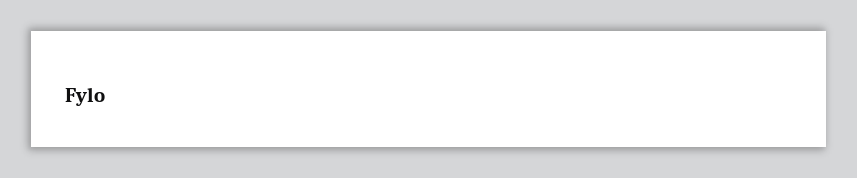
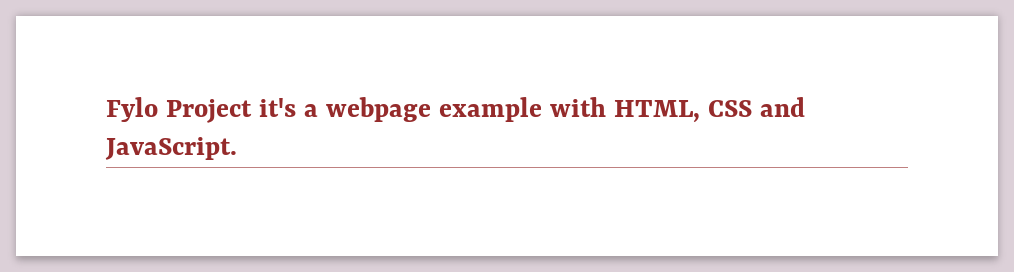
- Fylo
+ Fylo Project it's a webpage example with HTML, CSS and JavaScript.

